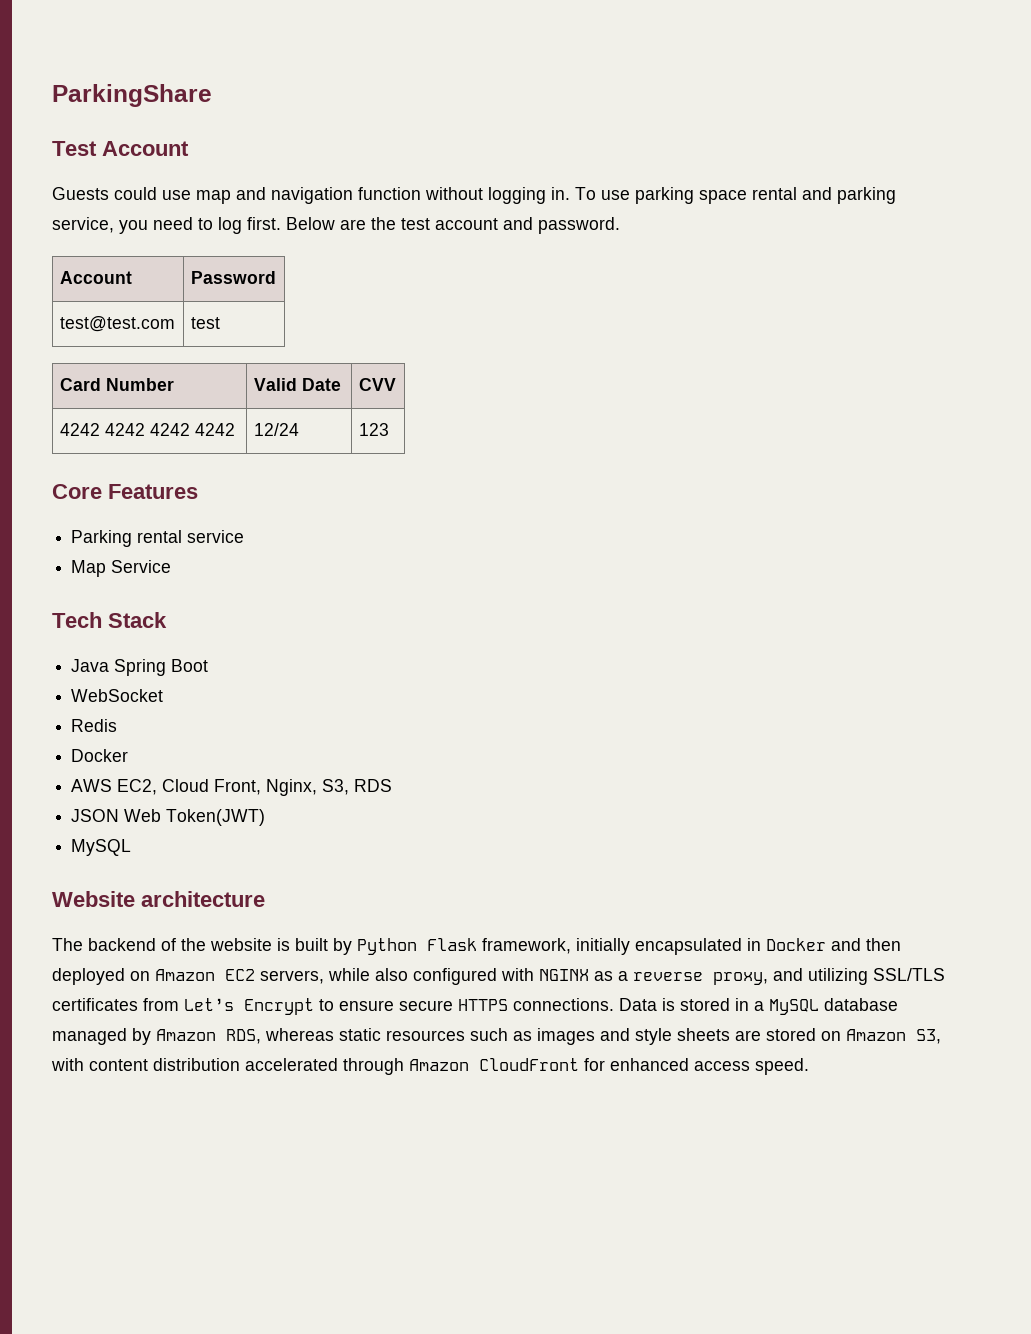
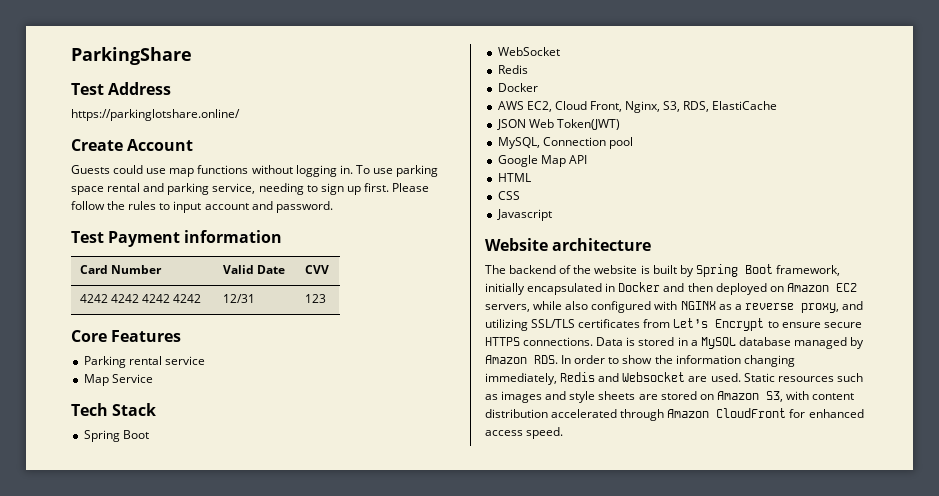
- Test Account
+ Test Address
+ https://parkinglotshare.online/
+ Create Account
- Guests could use map and navigation function without logging in.
+ Guests could use map functions without logging in.
- To use parking space rental and parking service, you need to log first. Below are the test account and password.
+ To use parking space rental and parking service, needing to sign up first. Please follow the rules to input account and password.
- Account | Password
- test@test.com | test
+ Test Payment information
- 4242 4242 4242 4242 | 12/24 | 123
+ 4242 4242 4242 4242 | 12/31 | 123
  Tech Stack
- Java Spring Boot
+ Spring Boot
- AWS EC2, Cloud Front, Nginx, S3, RDS
+ AWS EC2, Cloud Front, Nginx, S3, RDS, ElastiCache
  JSON Web Token(JWT)
- MySQL
+ MySQL, Connection pool
+ Google Map API
+ HTML
+ CSS
+ Javascript
- The backend of the website is built by Python Flask framework, initially encapsulated in Docker and then deployed on Amazon EC2 servers, while also configured with NGINX as a reverse proxy, and utilizing SSL/TLS certificates from Let’s Encrypt to ensure secure HTTPS connections.
+ The backend of the website is built by Spring Boot framework, initially encapsulated in Docker and then deployed on Amazon EC2 servers, while also configured with NGINX as a reverse proxy, and utilizing SSL/TLS certificates from Let’s Encrypt to ensure secure HTTPS connections.
- Data is stored in a MySQL database managed by Amazon RDS, whereas static resources such as images and style sheets are stored on Amazon S3, with content distribution accelerated through Amazon CloudFront for enhanced access speed.
+ Data is stored in a MySQL database managed by Amazon RDS. In order to show the information changing immediately, Redis and Websocket are used. Static resources such as images and style sheets are stored on Amazon S3, with content distribution accelerated through Amazon CloudFront for enhanced access speed.

